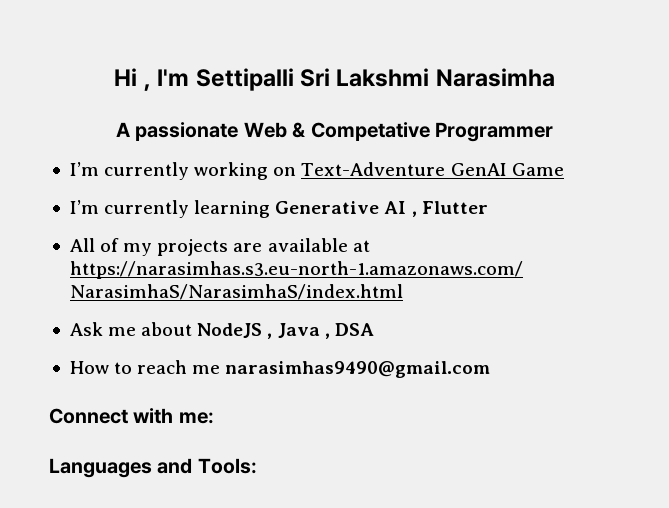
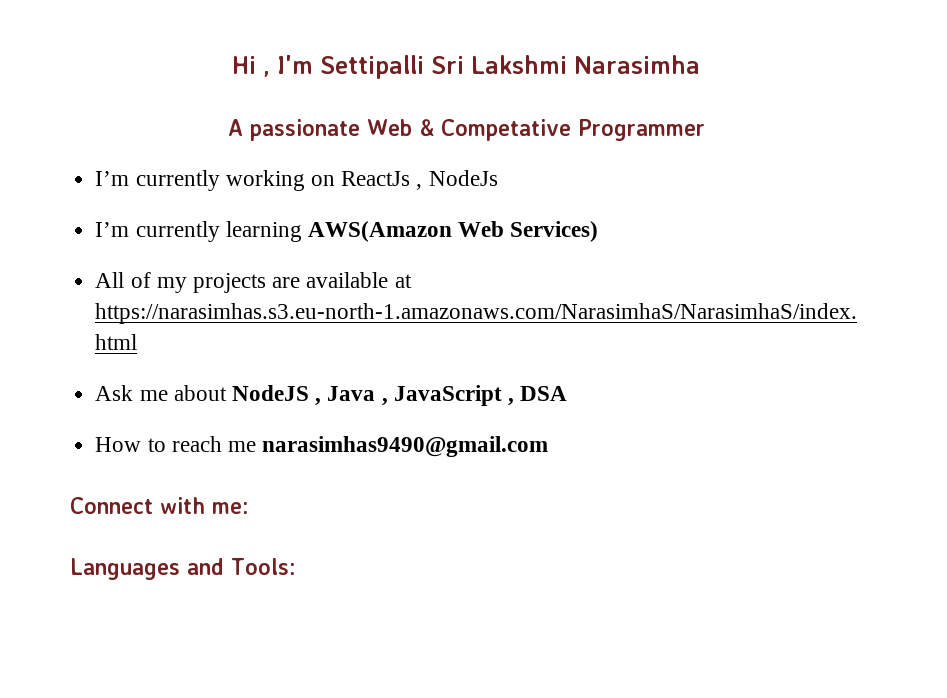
- I’m currently working on Text-Adventure GenAI Game
+ I’m currently working on ReactJs , NodeJs
- I’m currently learning Generative AI , Flutter
+ I’m currently learning AWS(Amazon Web Services)
- Ask me about NodeJS , Java , DSA
+ Ask me about NodeJS , Java , JavaScript , DSA

